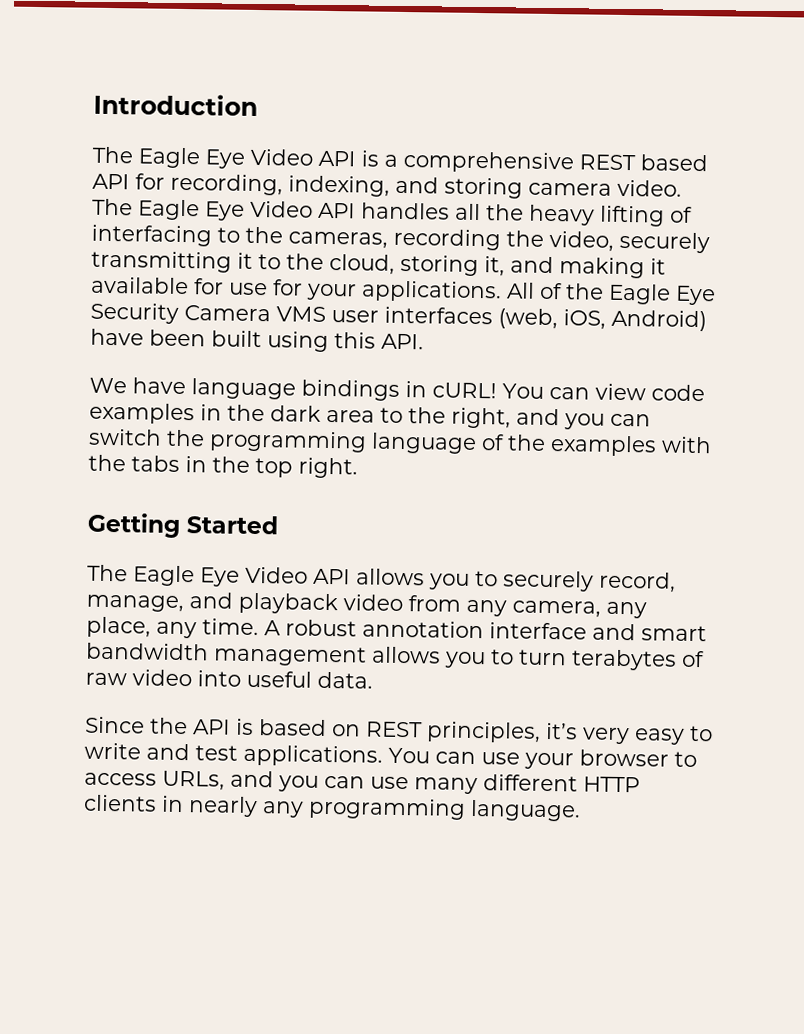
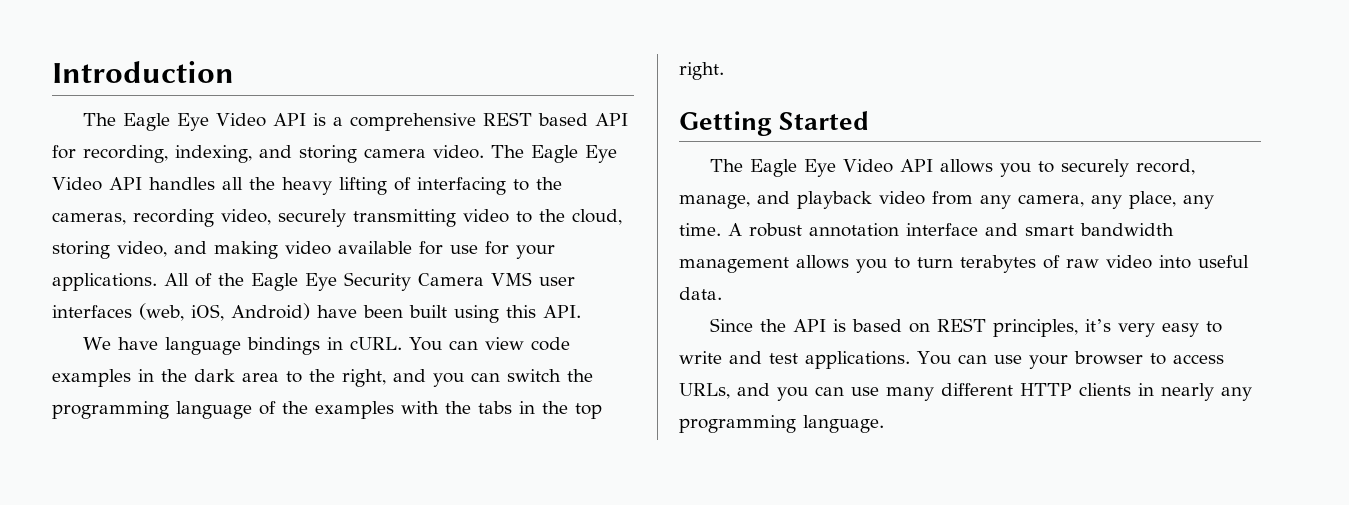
- The Eagle Eye Video API handles all the heavy lifting of interfacing to the cameras, recording the video, securely transmitting it to the cloud, storing it, and making it available for use for your applications.
+ The Eagle Eye Video API handles all the heavy lifting of interfacing to the cameras, recording video, securely transmitting video to the cloud, storing video, and making video available for use for your applications.
- We have language bindings in cURL!
+ We have language bindings in cURL.

